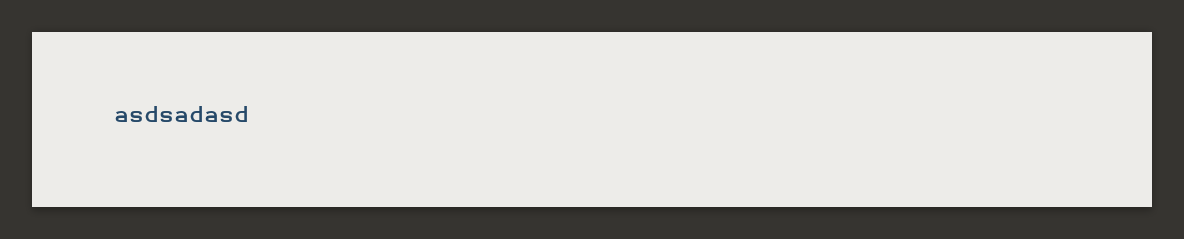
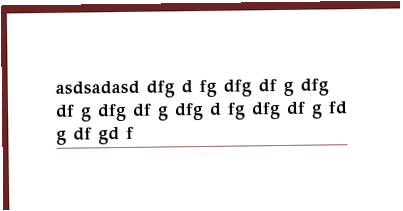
- asdsadasd
+ asdsadasd dfg d fg dfg df g dfg df g dfg df g dfg d fg dfg df g fd g df gd f

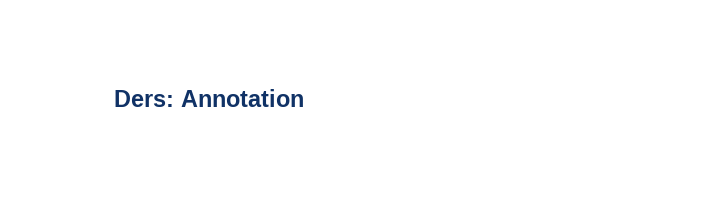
- asdsadasd dfg d fg dfg df g dfg df g dfg df g dfg d fg dfg df g fd g df gd f
+ Ders: Annotation

